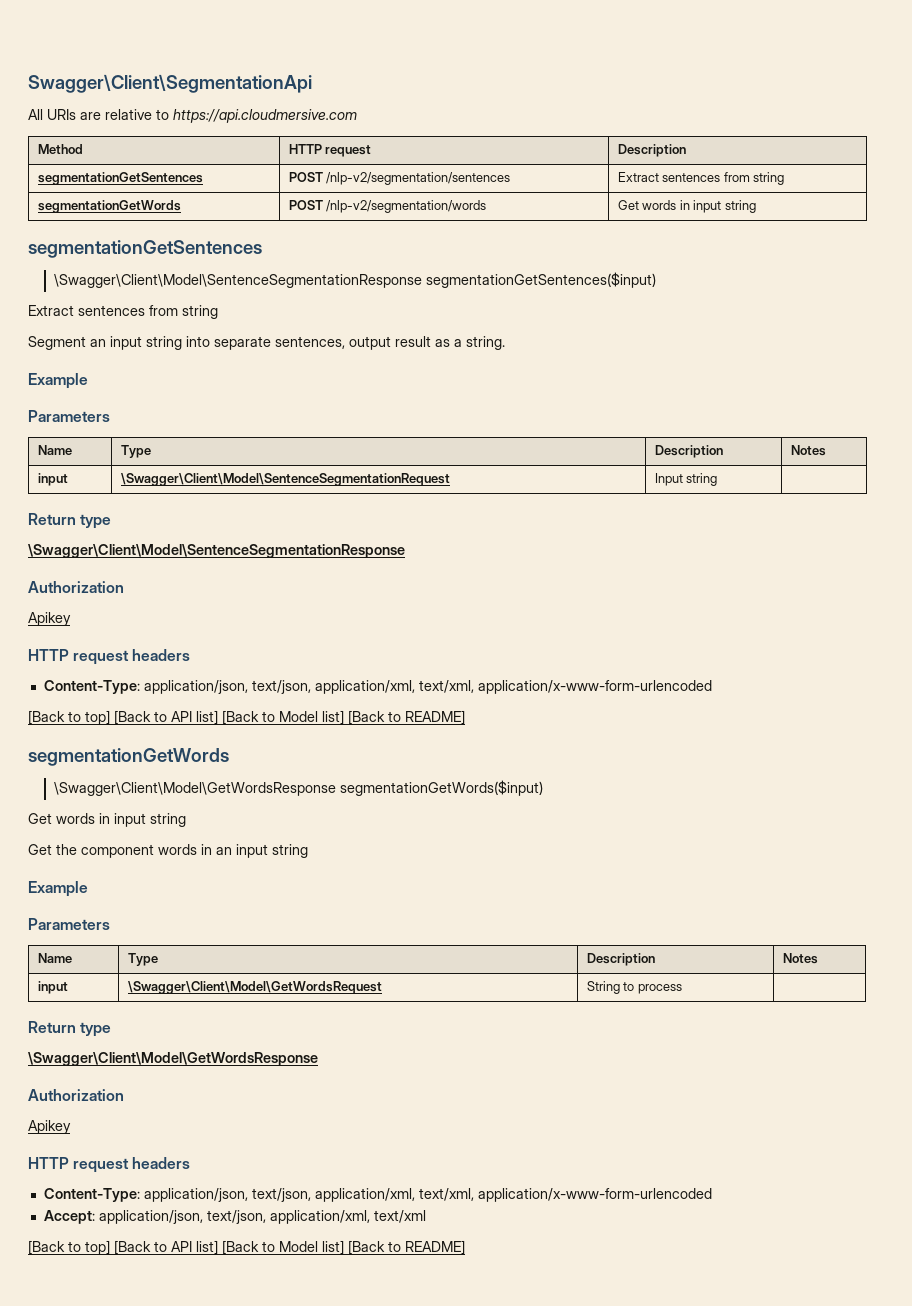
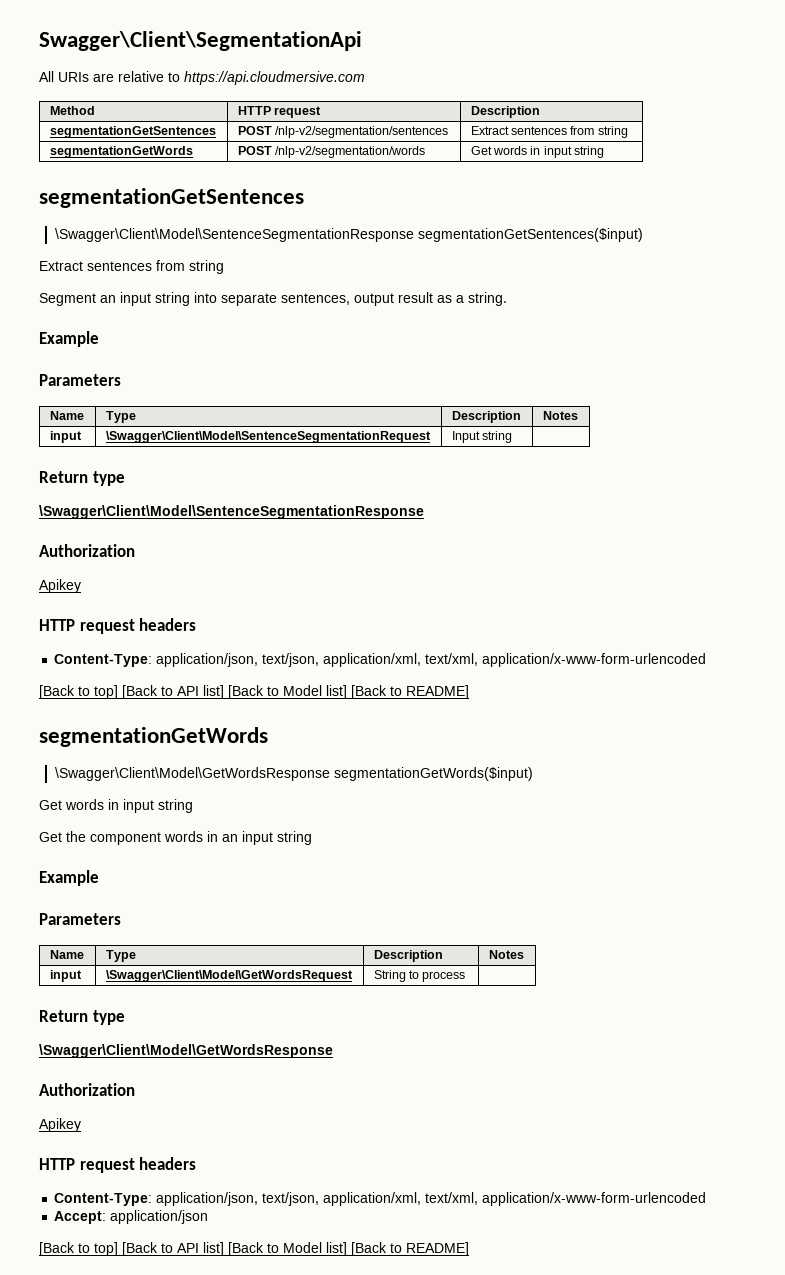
- Accept: application/json, text/json, application/xml, text/xml
+ Accept: application/json

